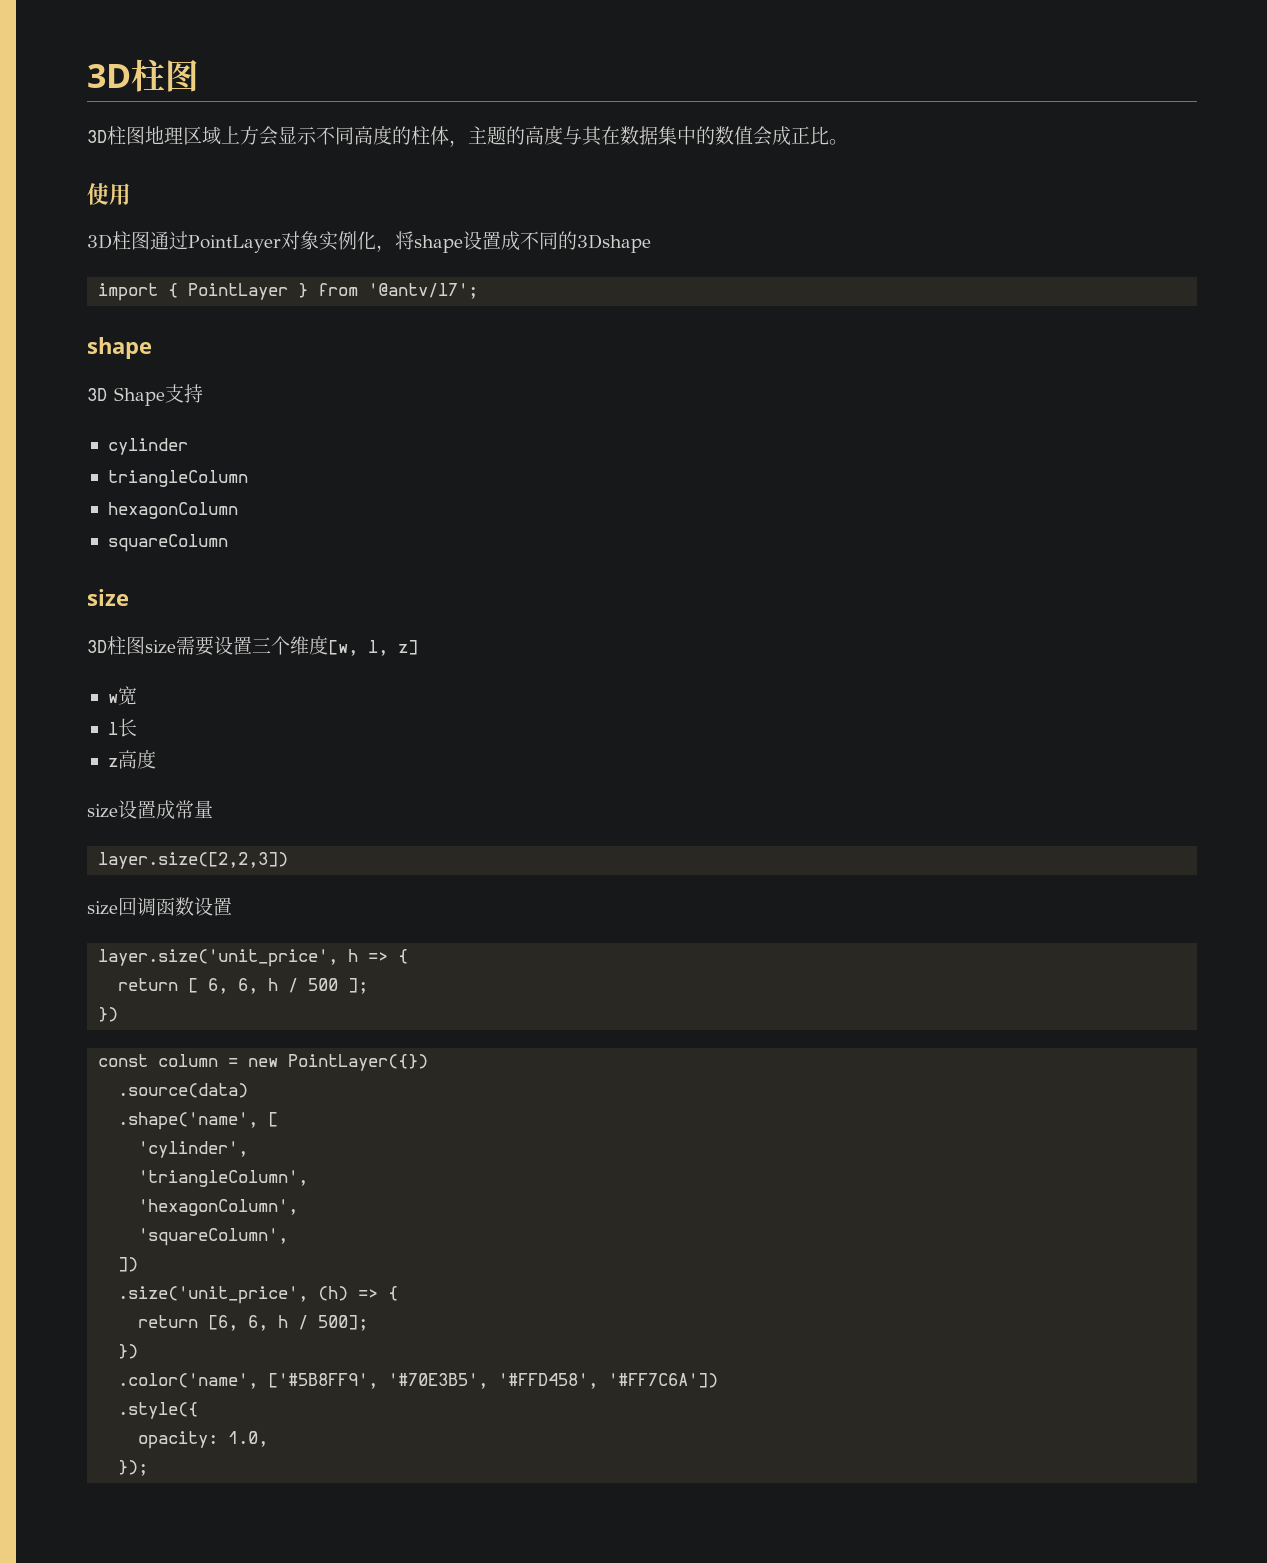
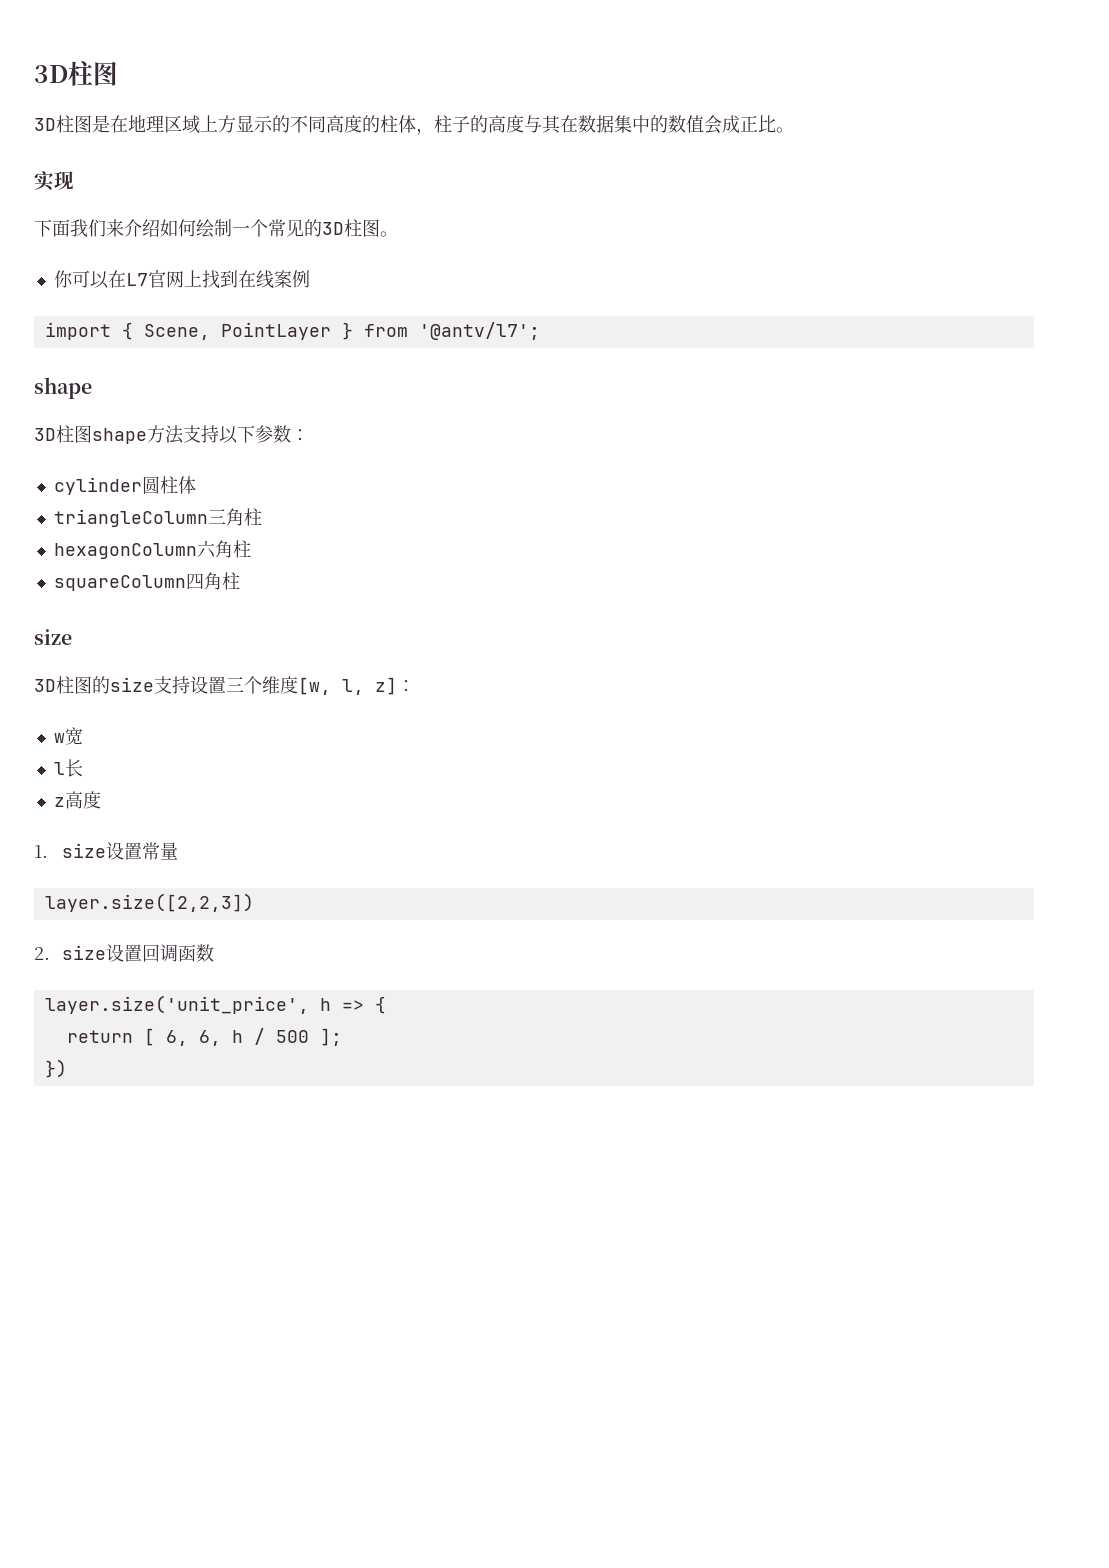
- 3D柱图地理区域上方会显示不同高度的柱体，主题的高度与其在数据集中的数值会成正比。
+ 3D柱图是在地理区域上方显示的不同高度的柱体，柱子的高度与其在数据集中的数值会成正比。
- 使用
- 3D柱图通过PointLayer对象实例化，将shape设置成不同的3Dshape
+ 实现
+ 下面我们来介绍如何绘制一个常见的3D柱图。
+ 你可以在L7官网上找到在线案例
- import { PointLayer } from '@antv/l7';
+ import { Scene, PointLayer } from '@antv/l7';
- 3D Shape支持
+ 3D柱图shape方法支持以下参数：
- cylinder
+ cylinder圆柱体
- triangleColumn
+ triangleColumn三角柱
- hexagonColumn
+ hexagonColumn六角柱
- squareColumn
+ squareColumn四角柱
- 3D柱图size需要设置三个维度[w, l, z]
+ 3D柱图的size支持设置三个维度[w, l, z]：
- size设置成常量
+ 1. size设置常量
- size回调函数设置
+ 2. size设置回调函数
- const column = new PointLayer({})
- .source(data)
- .shape('name', [
- 'cylinder',
- 'triangleColumn',
- 'hexagonColumn',
- 'squareColumn',
- ])
- .size('unit_price', (h) => {
- return [6, 6, h / 500];
- })
- .color('name', ['#5B8FF9', '#70E3B5', '#FFD458', '#FF7C6A'])
- .style({
- opacity: 1.0,
- });

